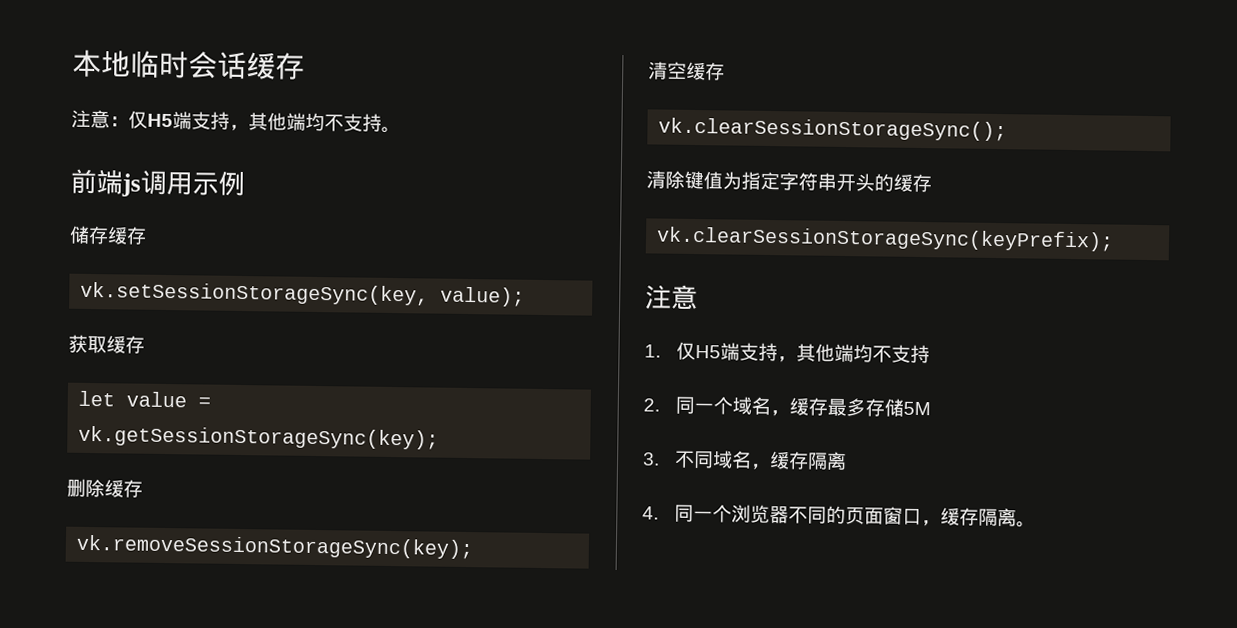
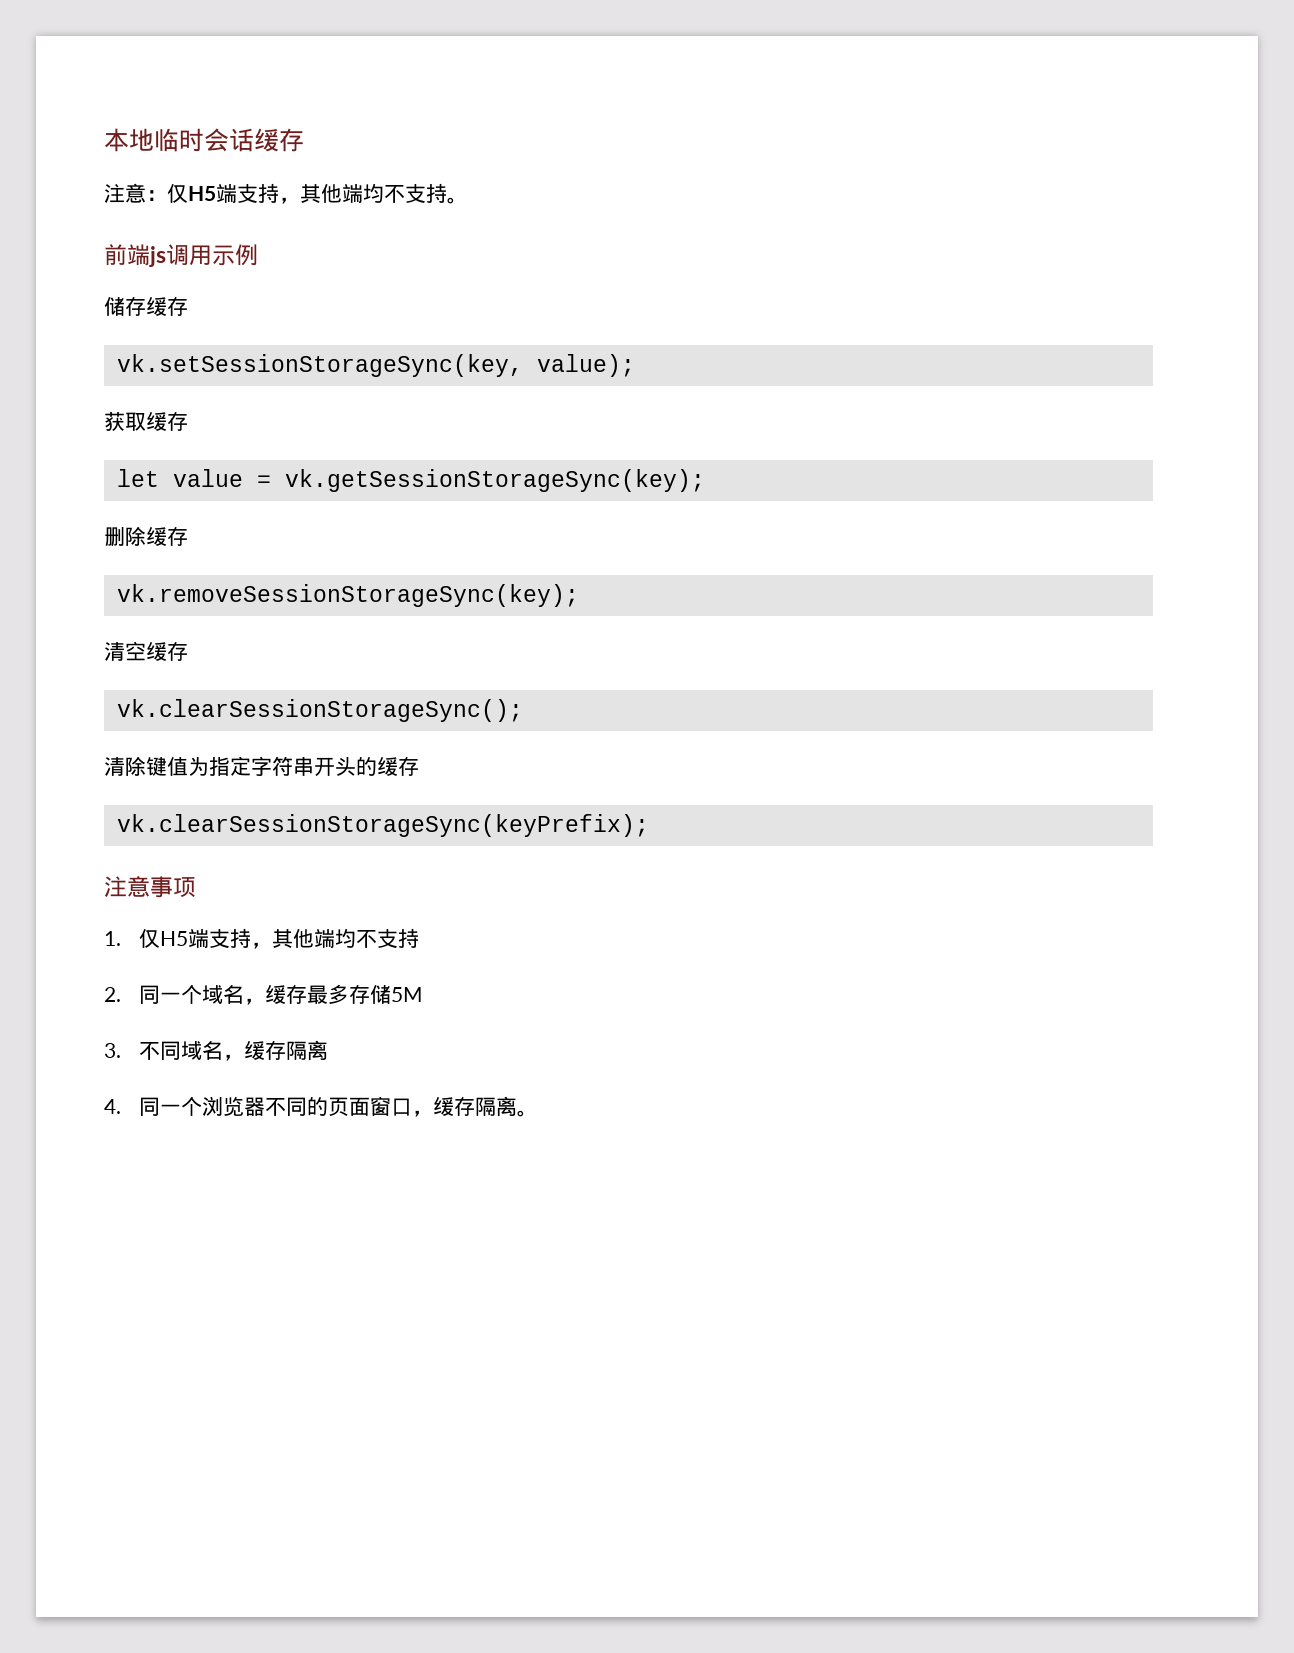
  vk.clearSessionStorageSync(keyPrefix);
- 注意
+ 注意事项

